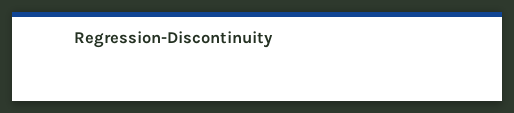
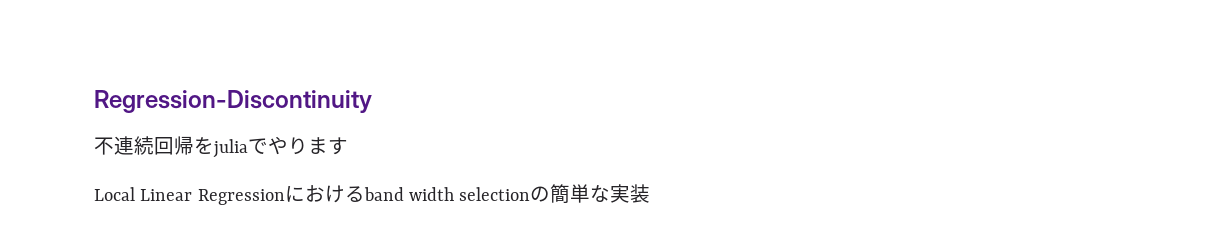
+ 不連続回帰をjuliaでやります
+ Local Linear Regressionにおけるband width selectionの簡単な実装

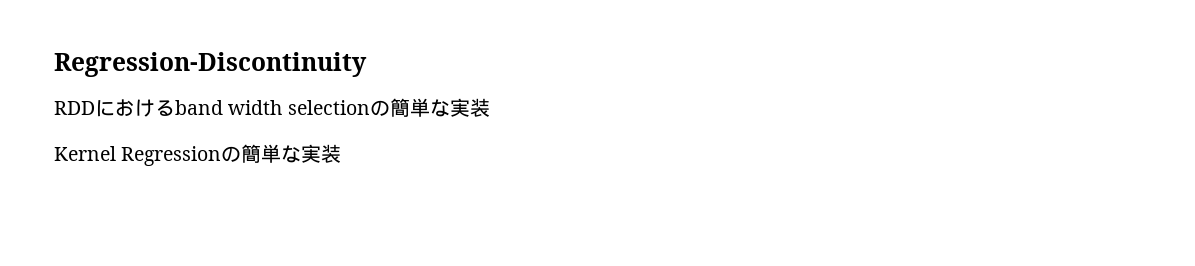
- 不連続回帰をjuliaでやります
- Local Linear Regressionにおけるband width selectionの簡単な実装
+ RDDにおけるband width selectionの簡単な実装
+ Kernel Regressionの簡単な実装

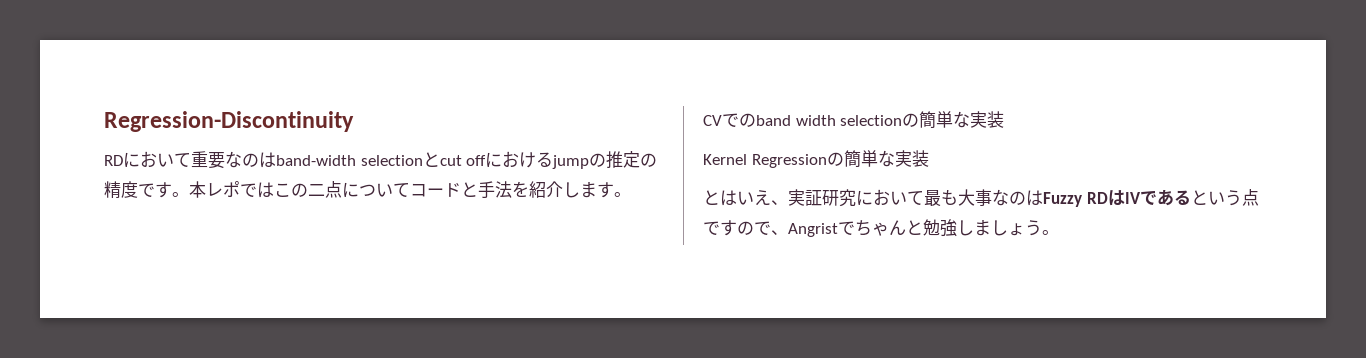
- RDDにおけるband width selectionの簡単な実装
+ RDにおいて重要なのはband-width selectionとcut offにおけるjumpの推定の精度です。本レポではこの二点についてコードと手法を紹介します。
+ CVでのband width selectionの簡単な実装
+ とはいえ、実証研究において最も大事なのはFuzzy RDはIVであるという点ですので、Angristでちゃんと勉強しましょう。

